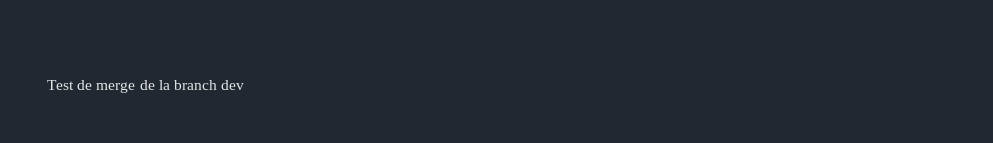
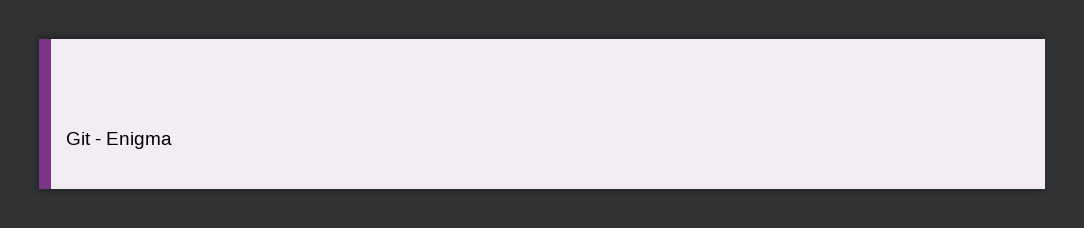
- Test de merge de la branch dev
+ Git - Enigma

